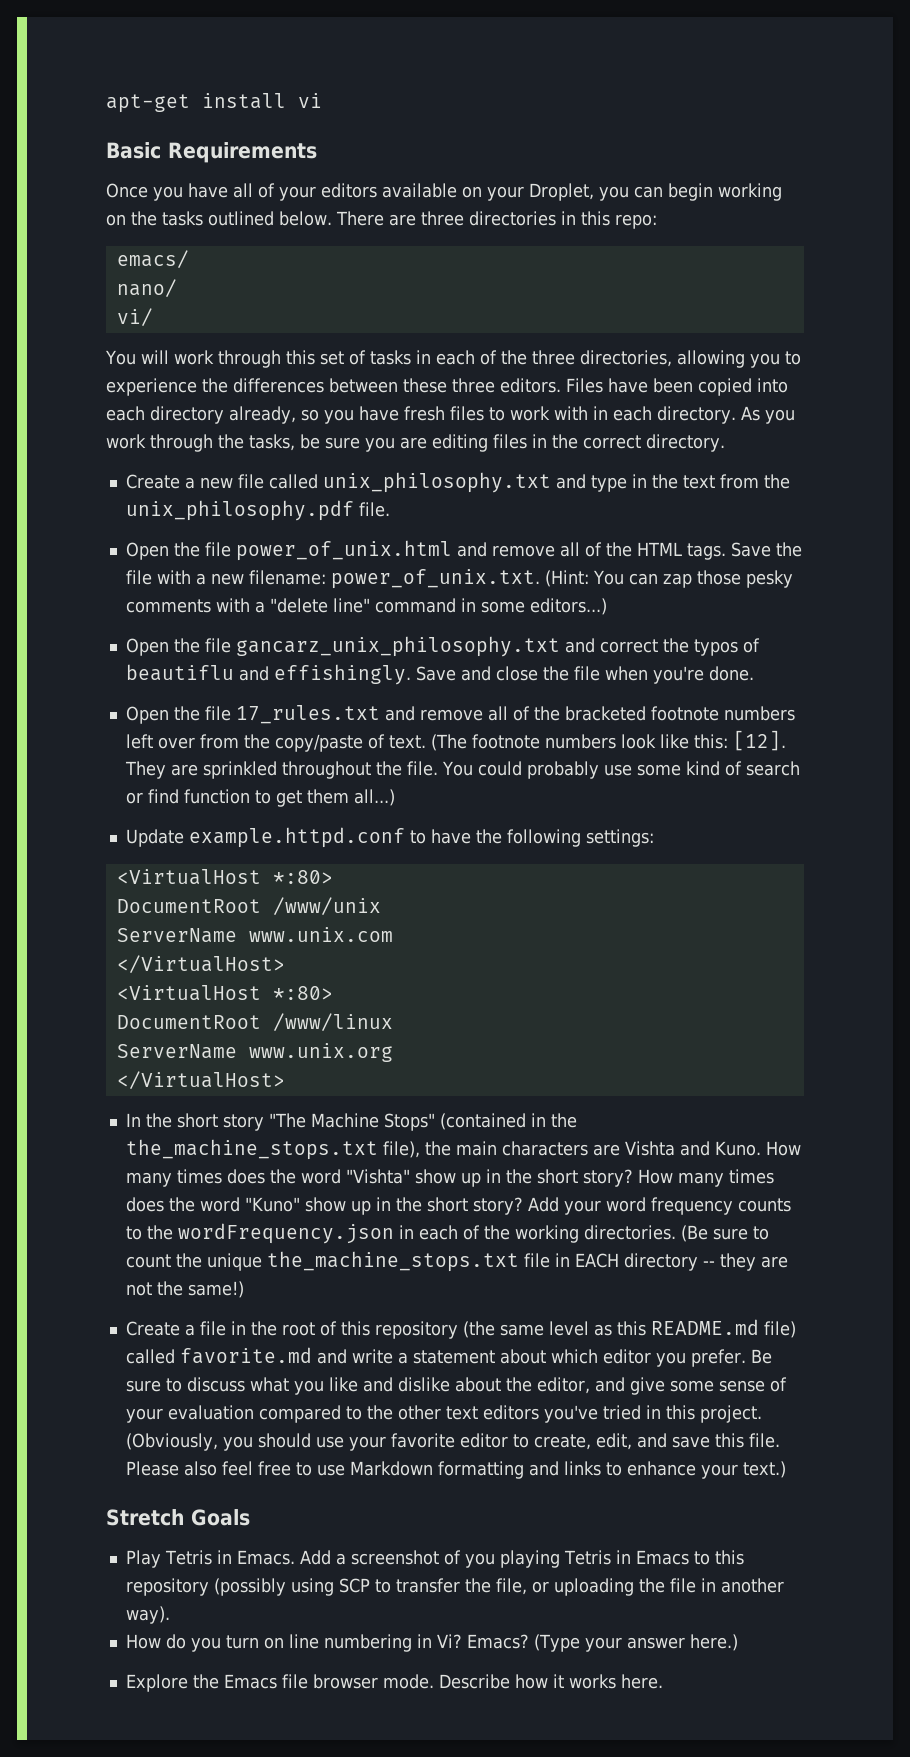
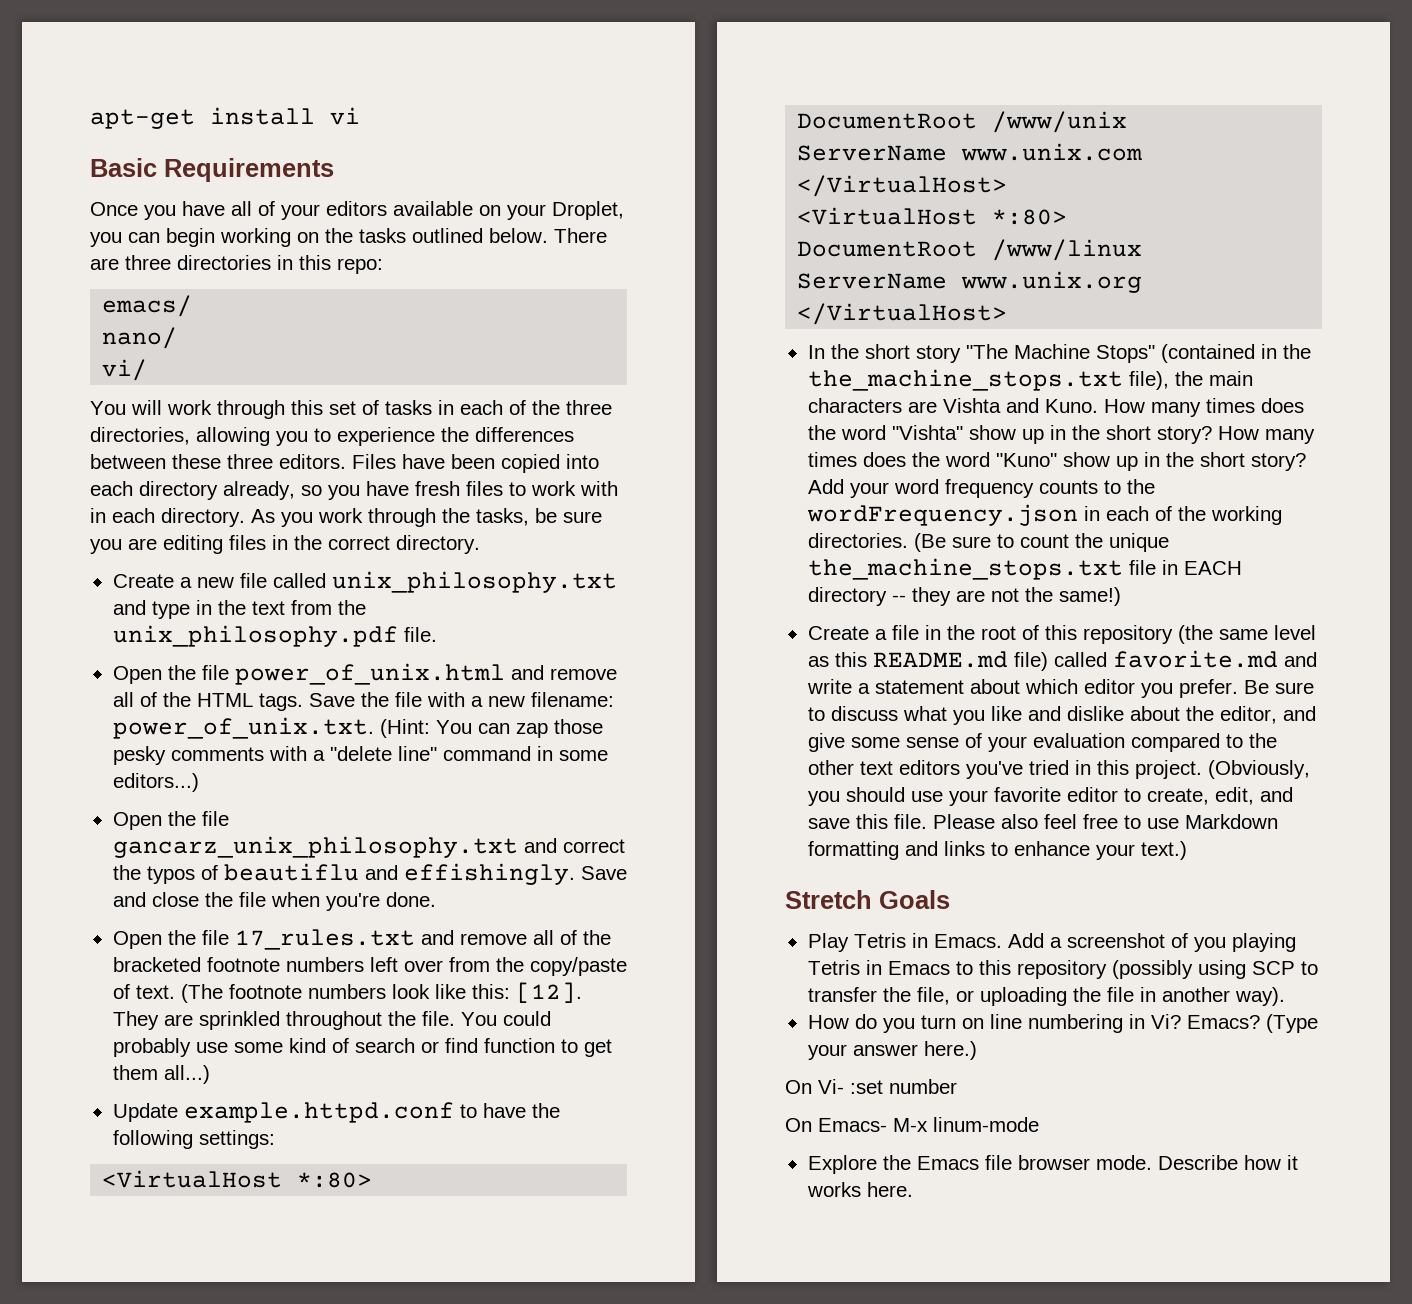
+ On Vi- :set number
+ On Emacs- M-x linum-mode

